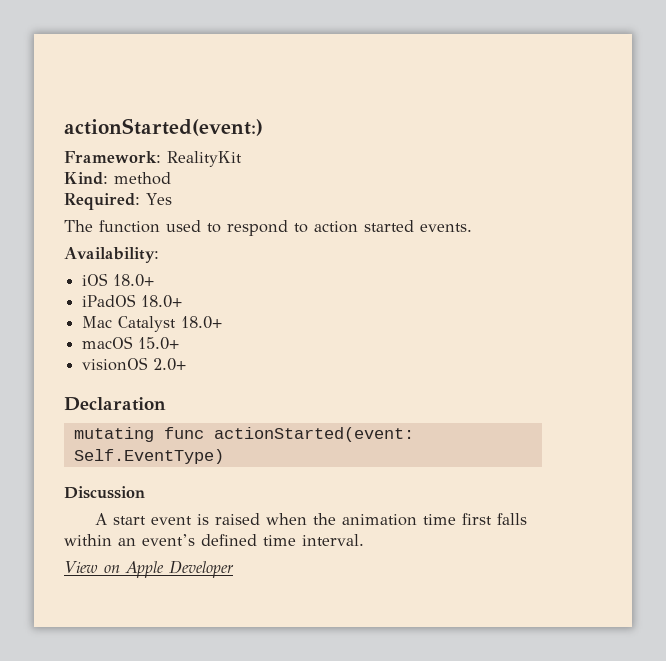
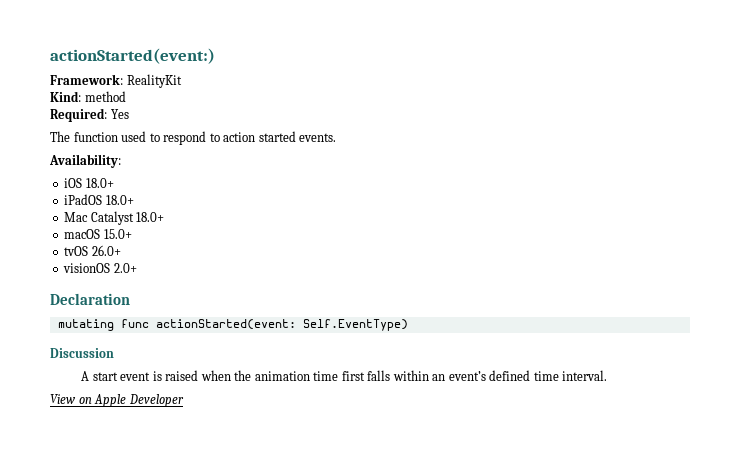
+ tvOS 26.0+

